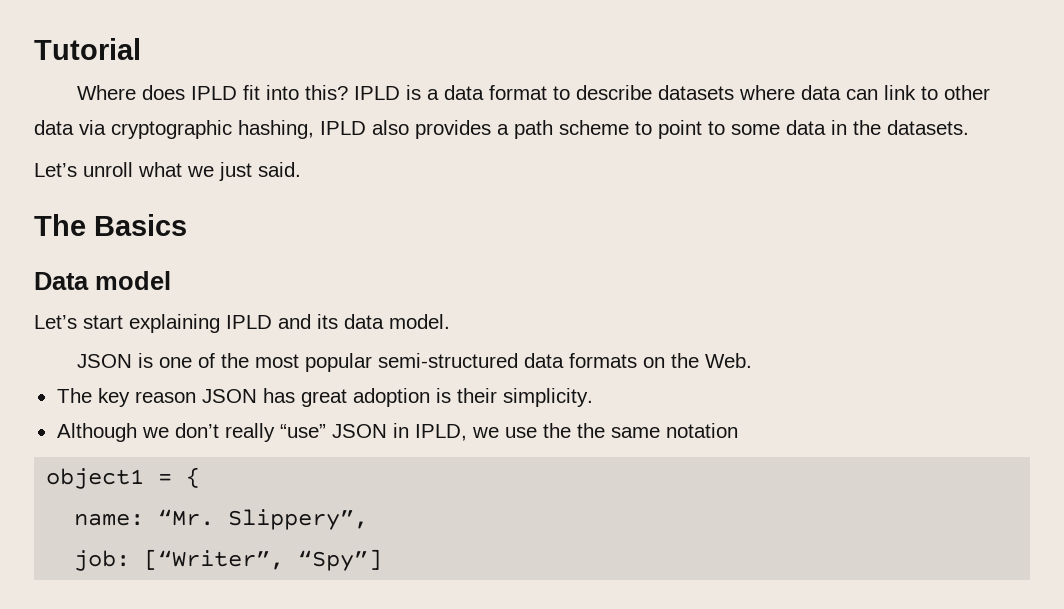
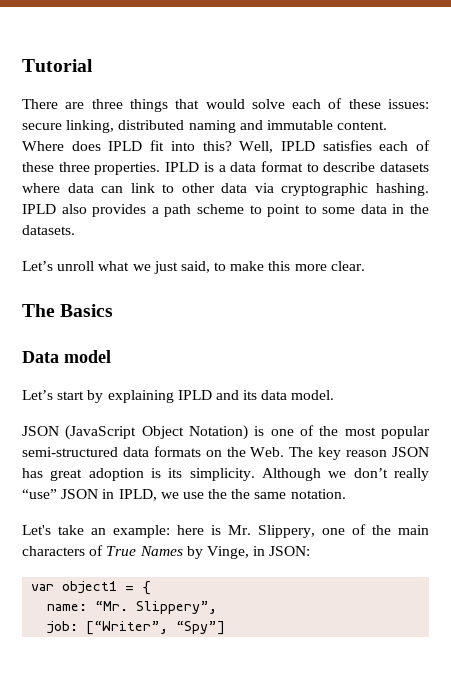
+ There are three things that would solve each of these issues: secure linking, distributed naming and immutable content.
+ Well, IPLD satisfies each of these three properties.
- IPLD is a data format to describe datasets where data can link to other data via cryptographic hashing, IPLD also provides a path scheme to point to some data in the datasets.
+ IPLD is a data format to describe datasets where data can link to other data via cryptographic hashing. IPLD also provides a path scheme to point to some data in the datasets.
- Let’s unroll what we just said.
+ Let’s unroll what we just said, to make this more clear.
- Let’s start explaining IPLD and its data model.
+ Let’s start by explaining IPLD and its data model.
- JSON is one of the most popular semi-structured data formats on the Web.
- The key reason JSON has great adoption is their simplicity.
- Although we don’t really “use” JSON in IPLD, we use the the same notation
- object1 = {
+ JSON (JavaScript Object Notation) is one of the most popular semi-structured data formats on the Web. The key reason JSON has great adoption is its simplicity. Although we don’t really “use” JSON in IPLD, we use the the same notation.
+ Let's take an example: here is Mr. Slippery, one of the main characters of True Names by Vinge, in JSON:
+ var object1 = {

